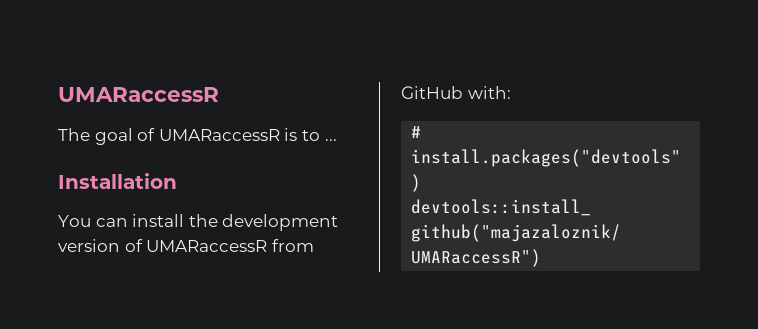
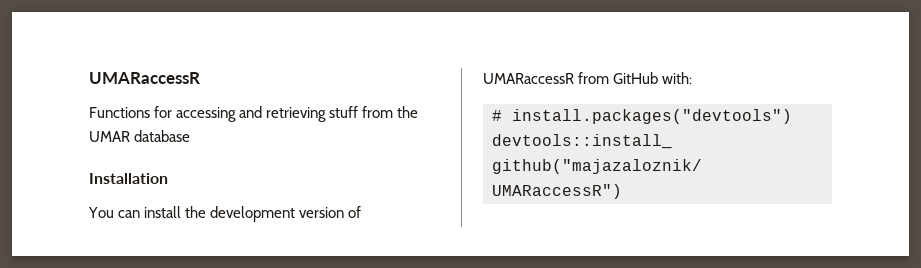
- The goal of UMARaccessR is to ...
+ Functions for accessing and retrieving stuff from the UMAR database

